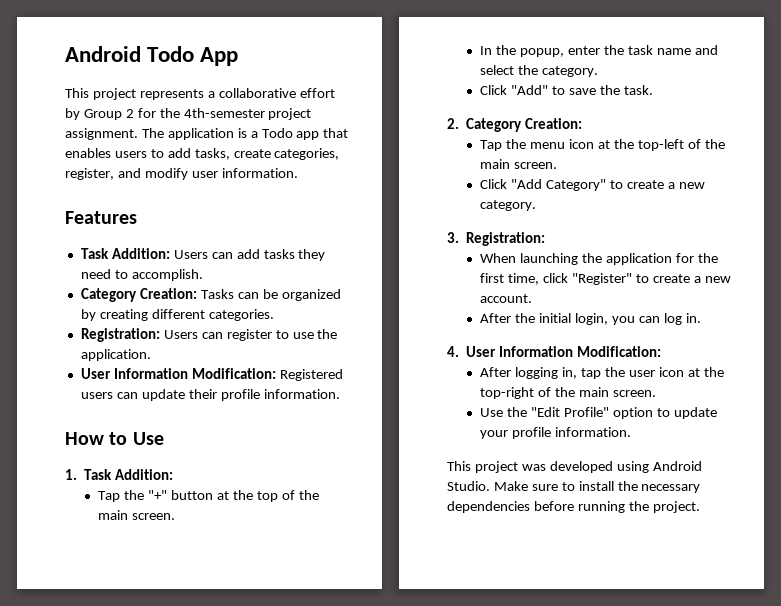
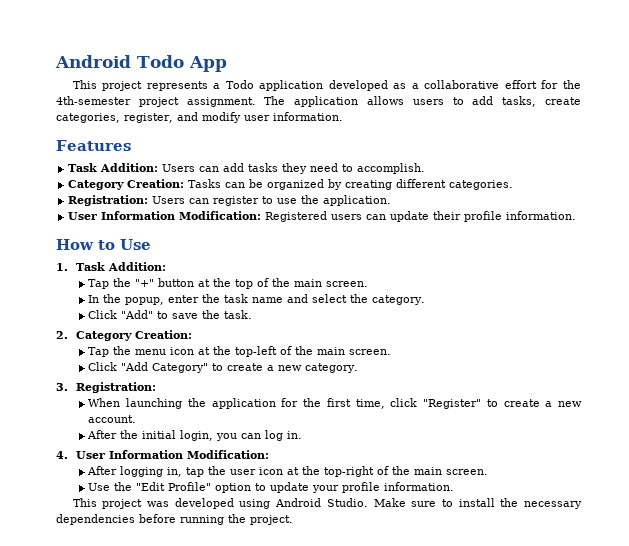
- This project represents a collaborative effort by Group 2 for the 4th-semester project assignment.
+ This project represents a Todo application developed as a collaborative effort for the 4th-semester project assignment.
- The application is a Todo app that enables users to add tasks, create categories, register, and modify user information.
+ The application allows users to add tasks, create categories, register, and modify user information.

